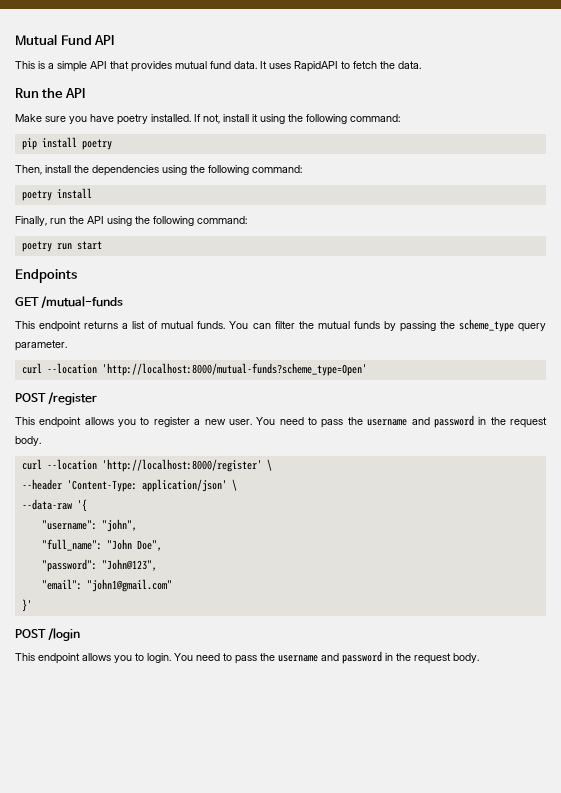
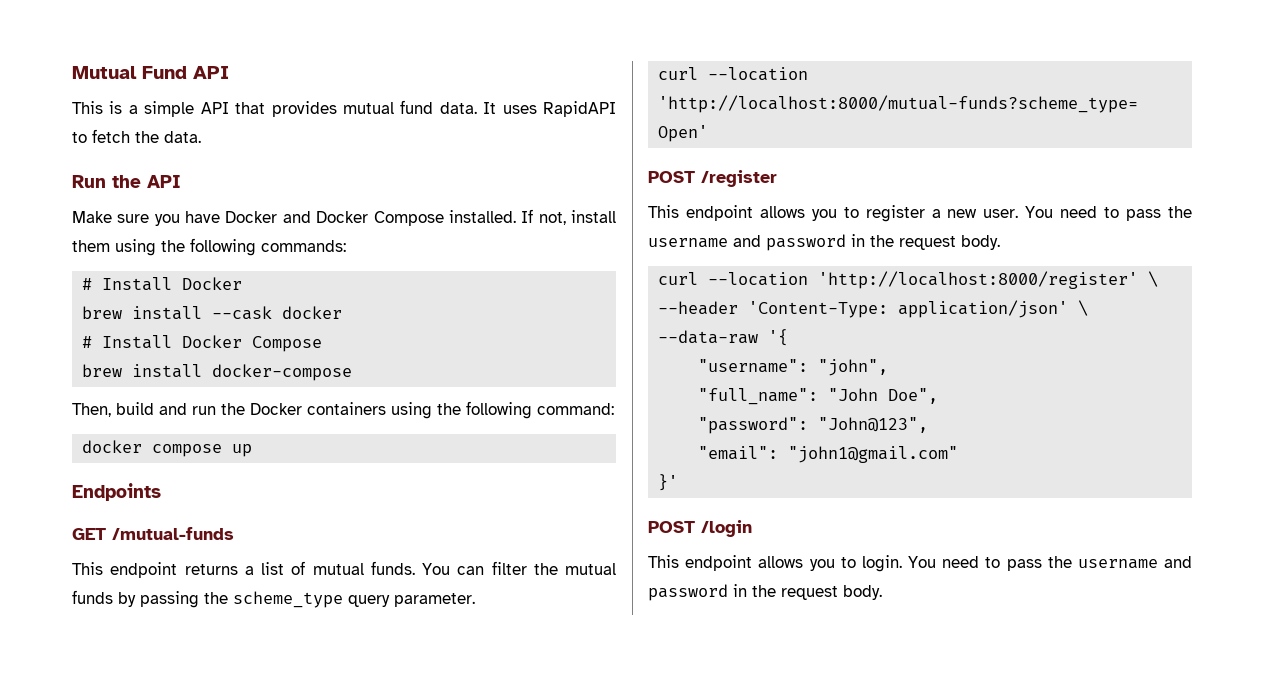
- Make sure you have poetry installed. If not, install it using the following command:
- pip install poetry
- Then, install the dependencies using the following command:
- poetry install
- Finally, run the API using the following command:
- poetry run start
+ Make sure you have Docker and Docker Compose installed. If not, install them using the following commands:
+ # Install Docker
+ brew install --cask docker
+ # Install Docker Compose
+ brew install docker-compose
+ Then, build and run the Docker containers using the following command:
+ docker compose up

